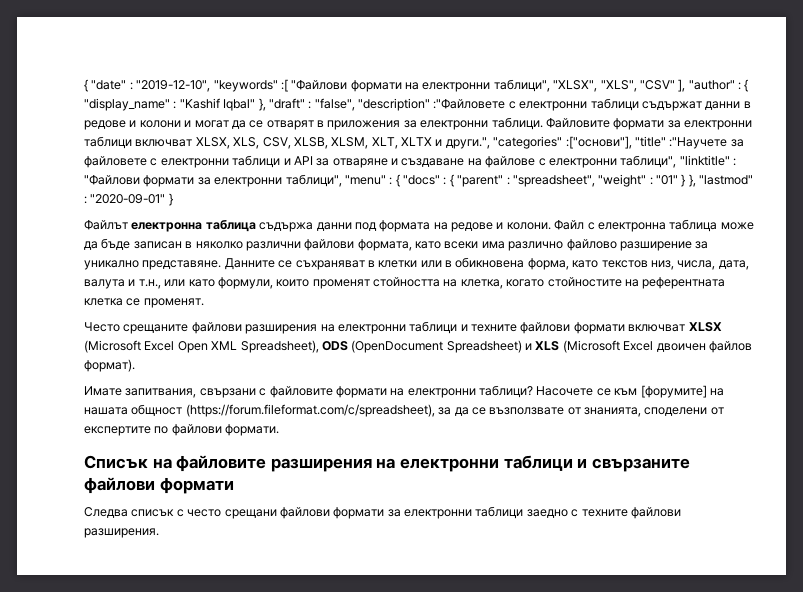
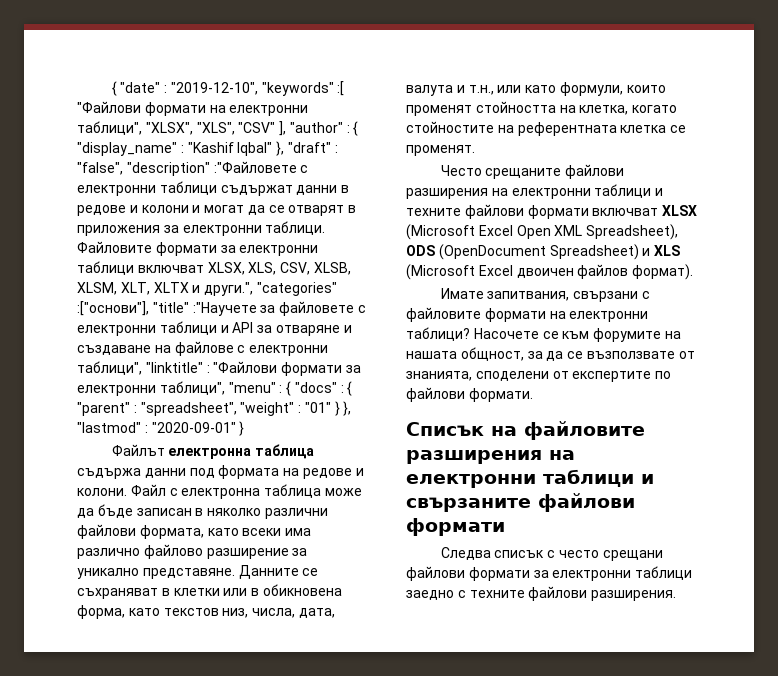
- Насочете се към [форумите] на нашата общност (https://forum.fileformat.com/c/spreadsheet), за да се възползвате от знанията, споделени от експертите по файлови формати.
+ Насочете се към форумите на нашата общност, за да се възползвате от знанията, споделени от експертите по файлови формати.

